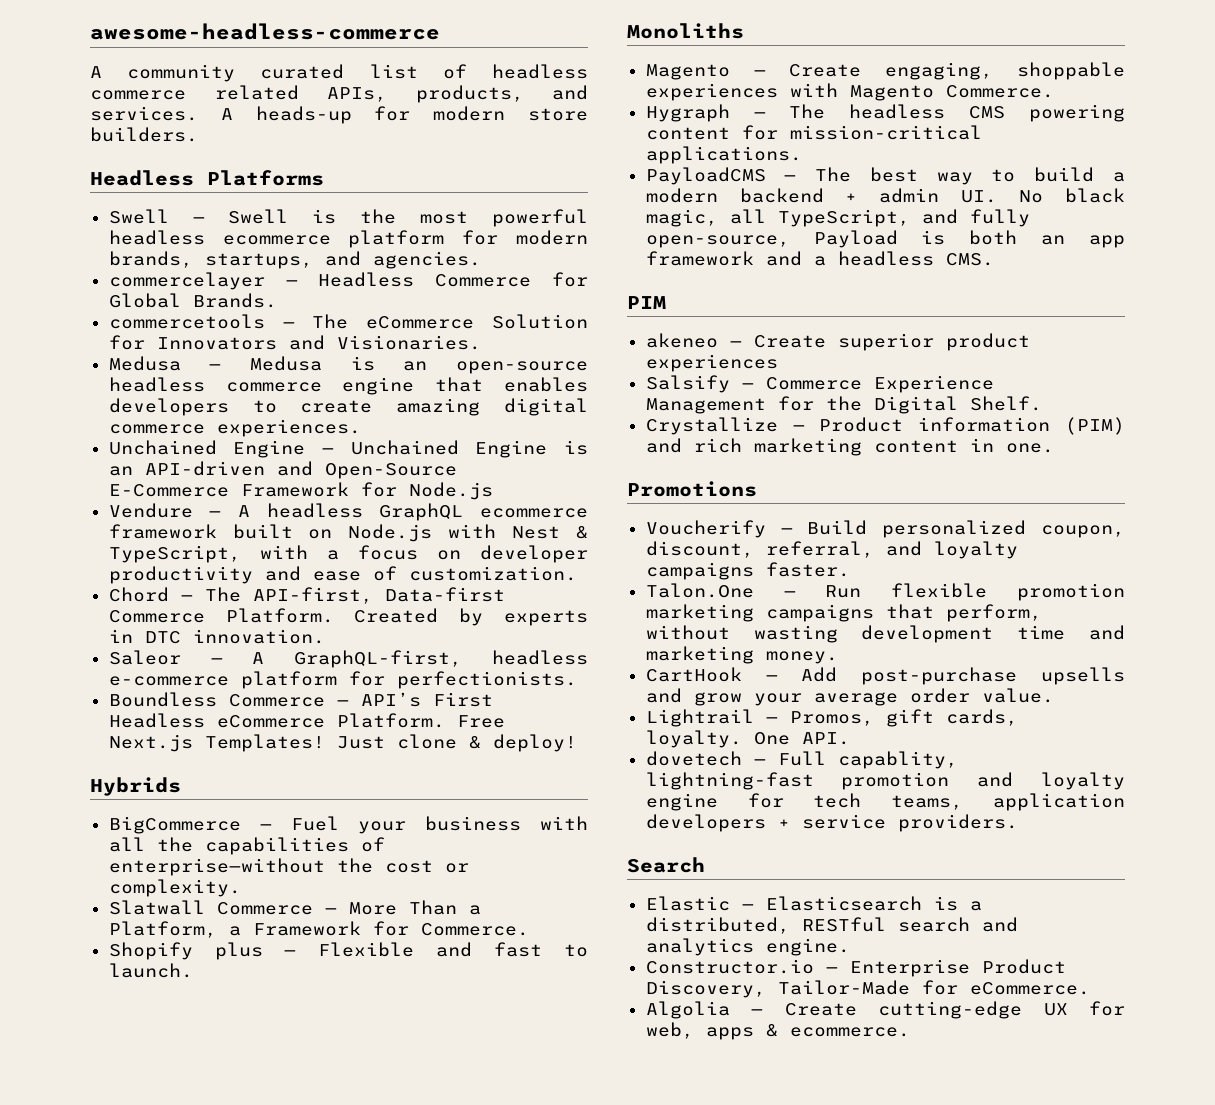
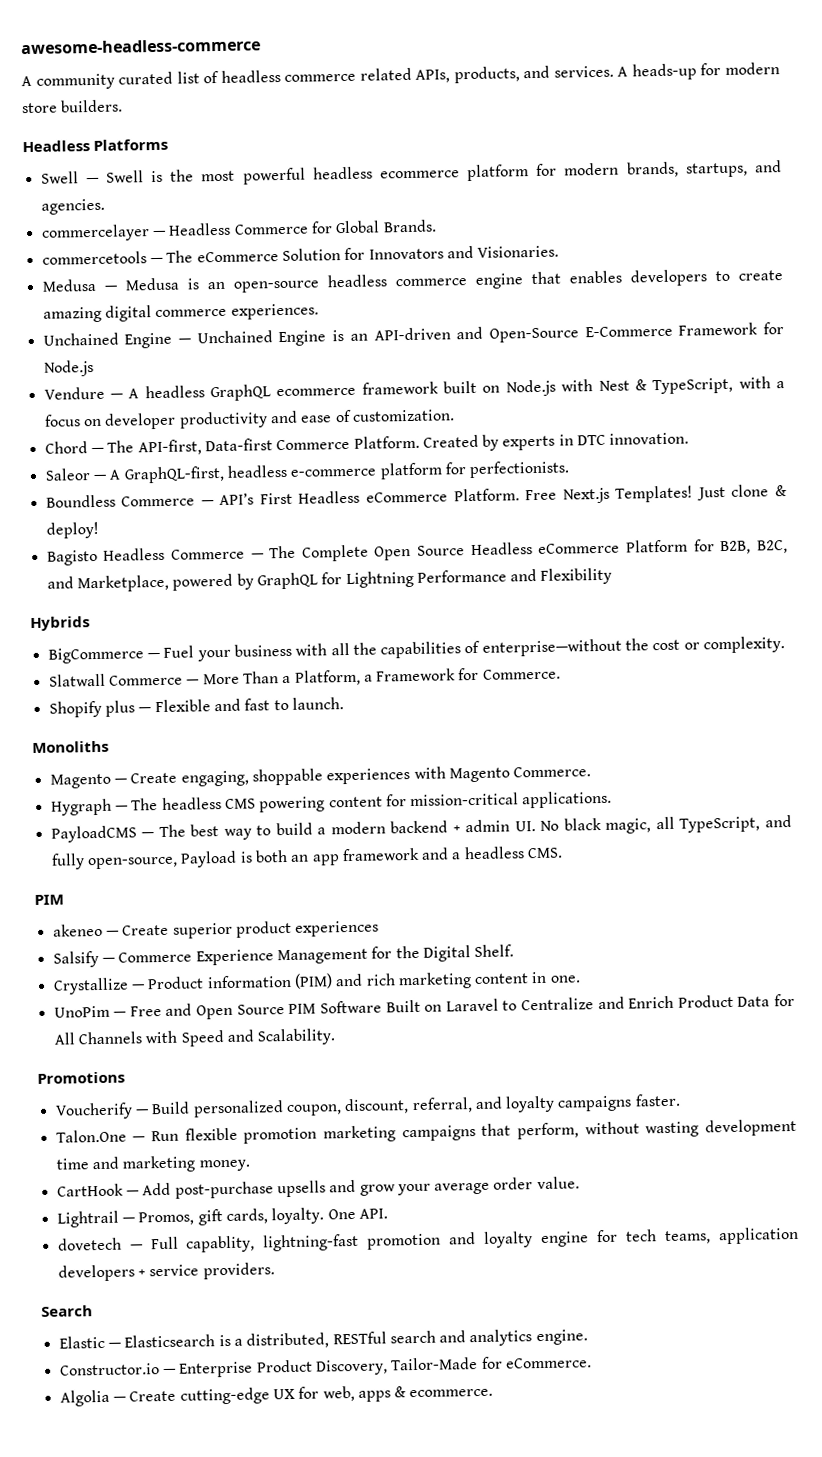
+ Bagisto Headless Commerce — The Complete Open Source Headless eCommerce Platform for B2B, B2C, and Marketplace, powered by GraphQL for Lightning Performance and Flexibility
+ UnoPim — Free and Open Source PIM Software Built on Laravel to Centralize and Enrich Product Data for All Channels with Speed and Scalability.

